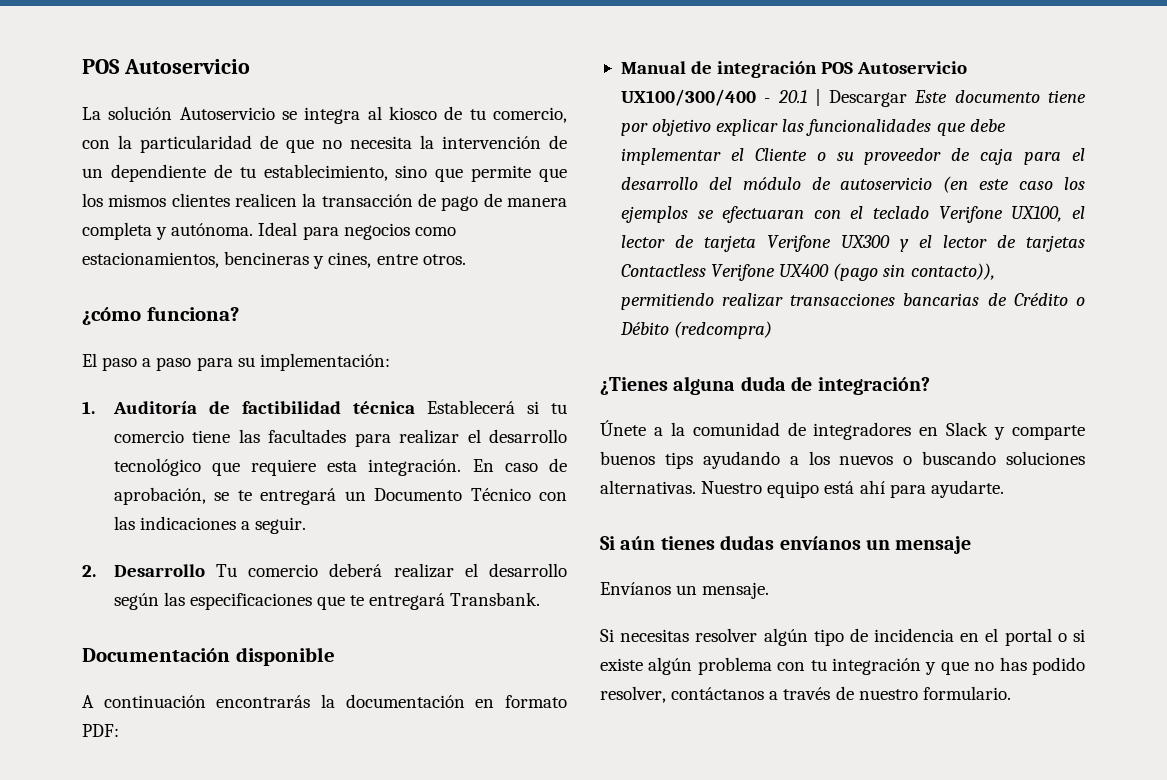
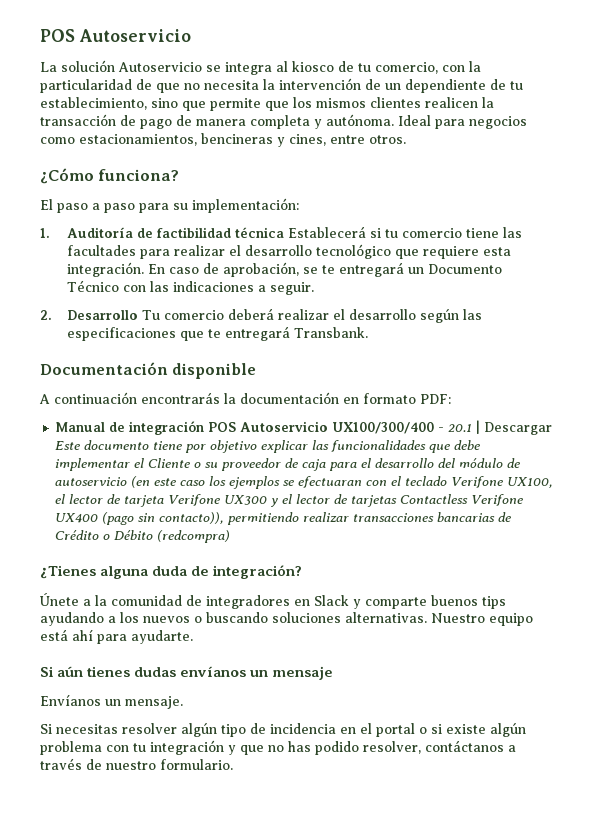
- ¿cómo funciona?
+ ¿Cómo funciona?

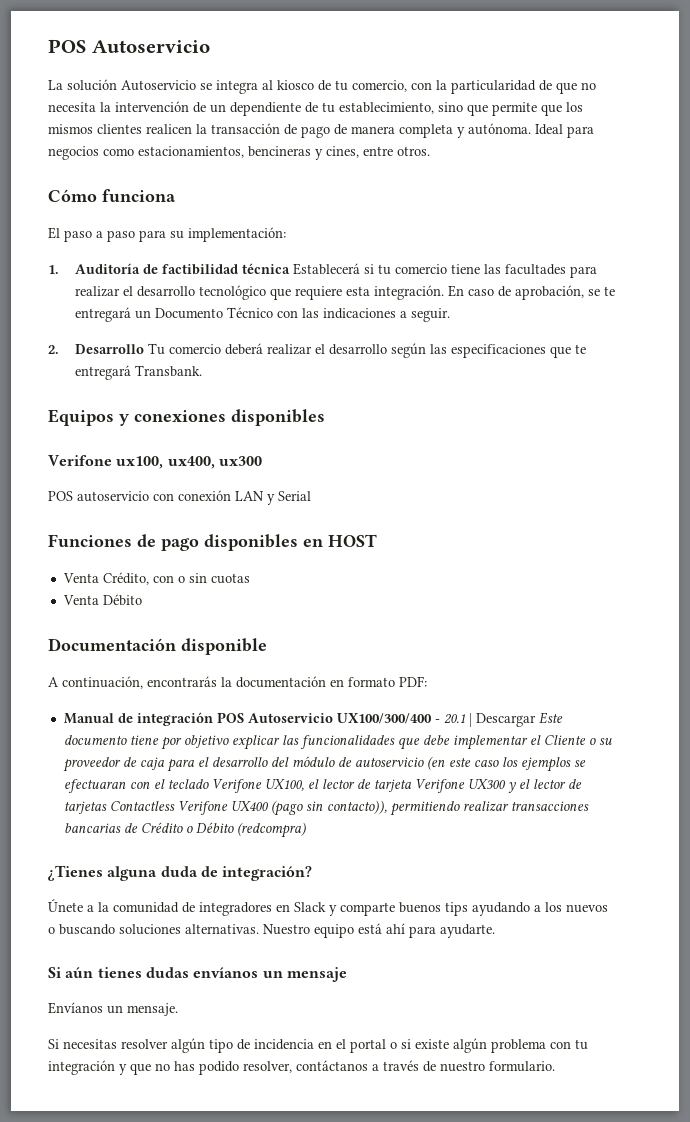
- ¿Cómo funciona?
+ Cómo funciona
+ Equipos y conexiones disponibles
+ Verifone ux100, ux400, ux300
+ POS autoservicio con conexión LAN y Serial
+ Funciones de pago disponibles en HOST
+ Venta Crédito, con o sin cuotas
+ Venta Débito
- A continuación encontrarás la documentación en formato PDF:
+ A continuación, encontrarás la documentación en formato PDF:

